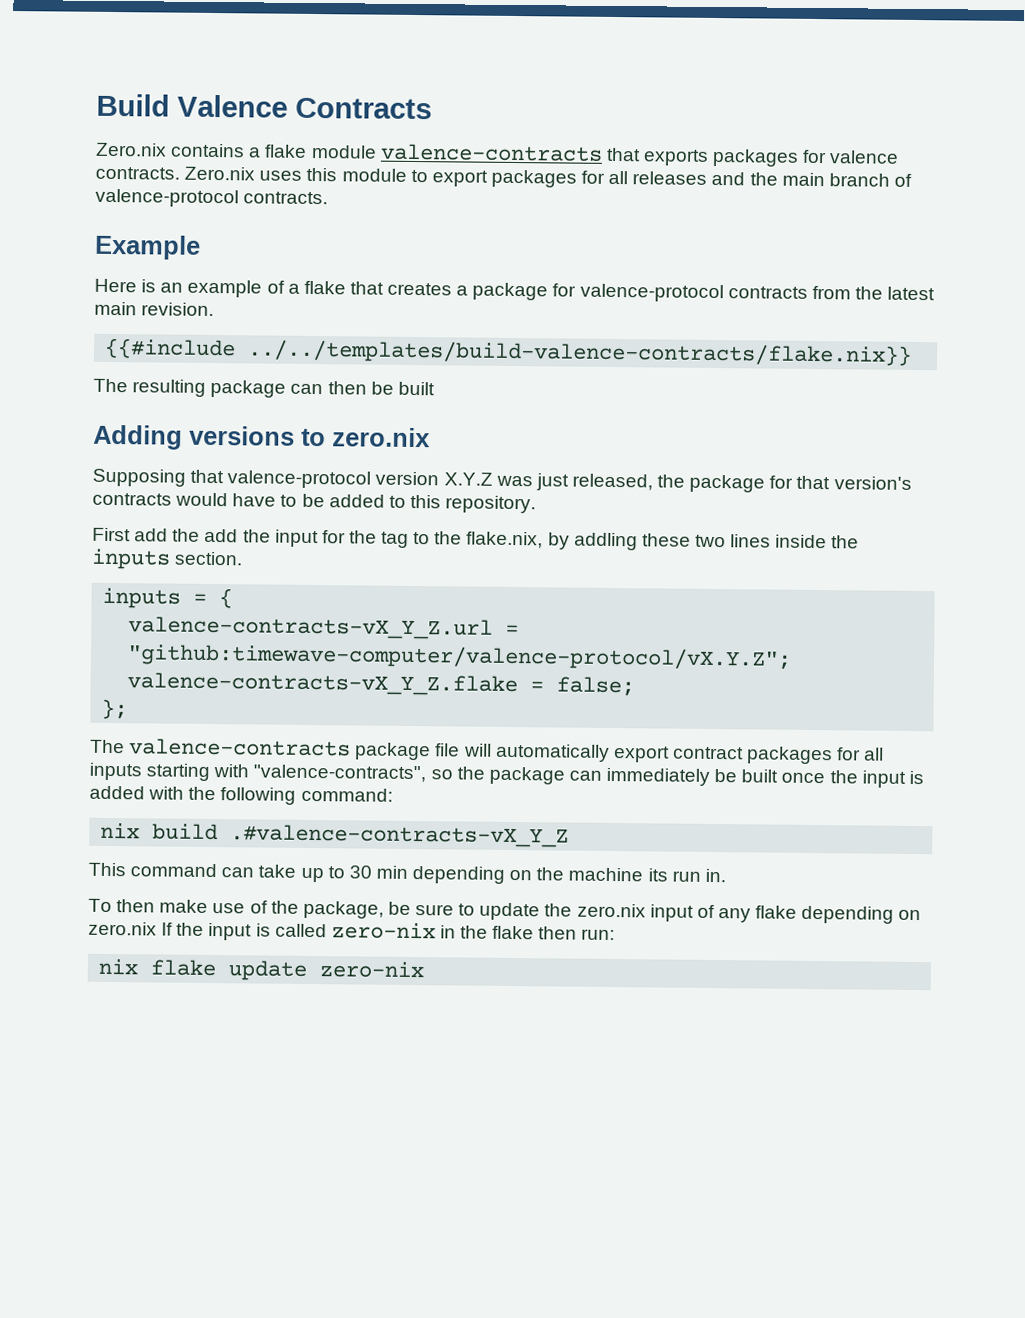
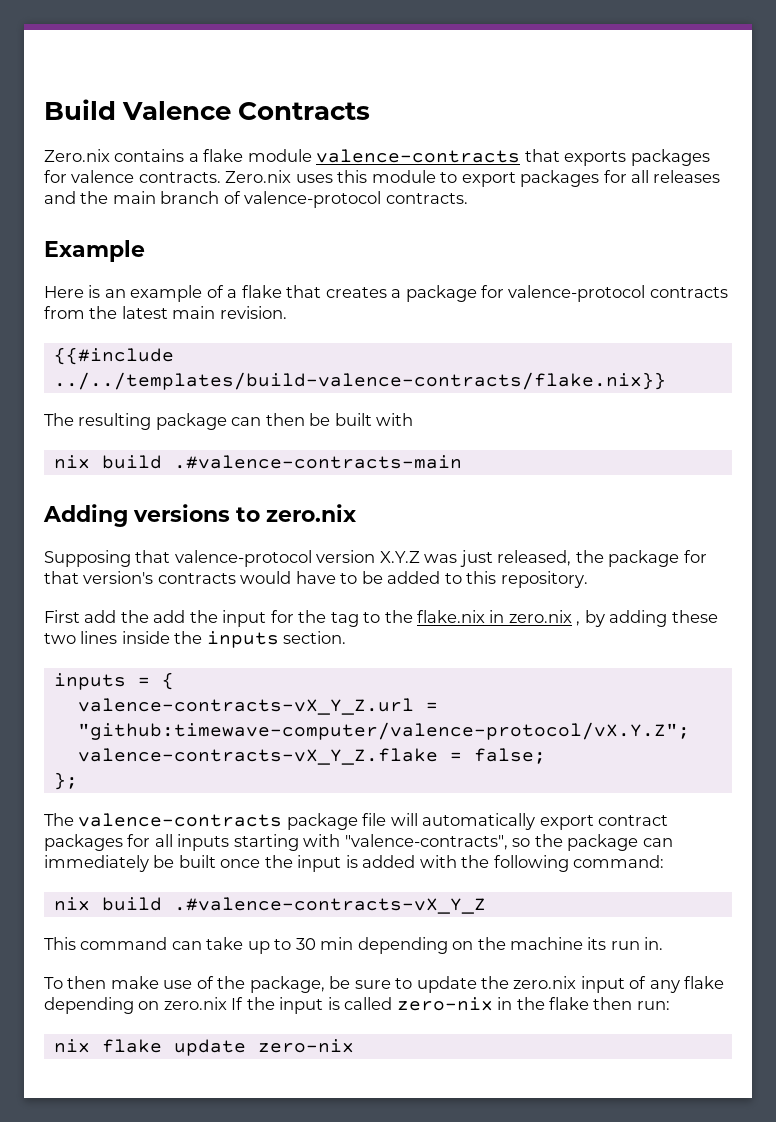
- The resulting package can then be built
+ The resulting package can then be built with
+ nix build .#valence-contracts-main
- First add the add the input for the tag to the flake.nix, by addling these two lines inside the inputs section.
+ First add the add the input for the tag to the flake.nix in zero.nix , by adding these two lines inside the inputs section.

